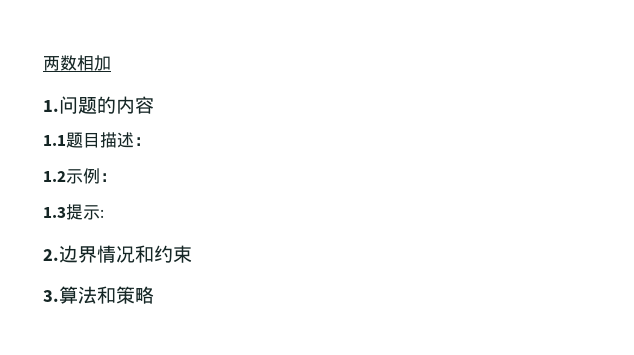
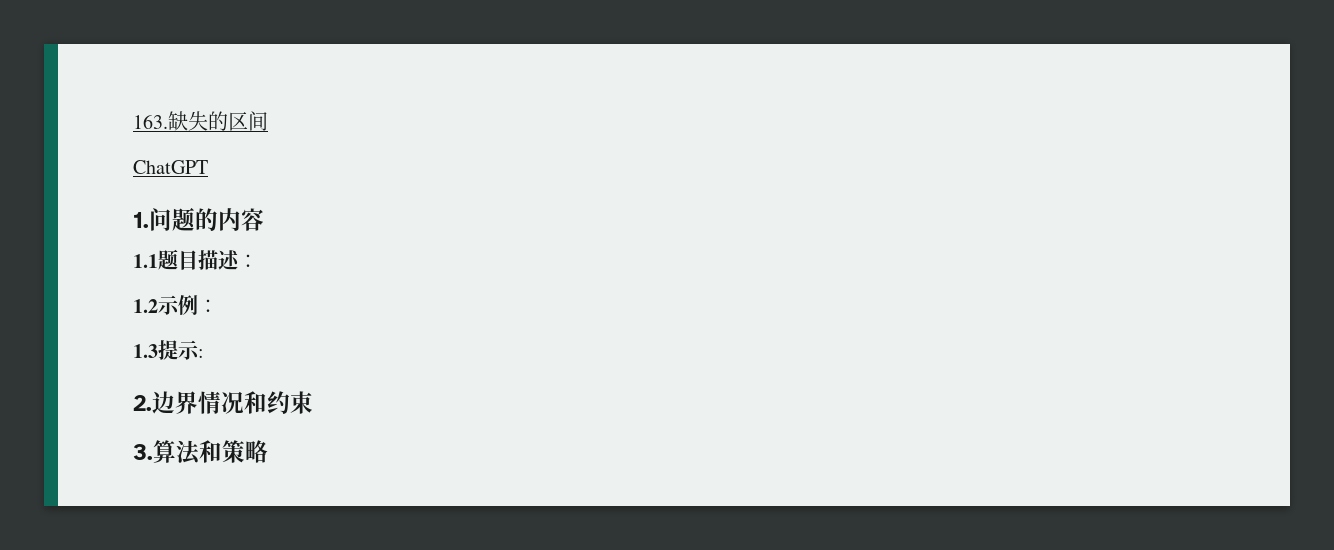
- 两数相加
+ 163.缺失的区间
+ ChatGPT

